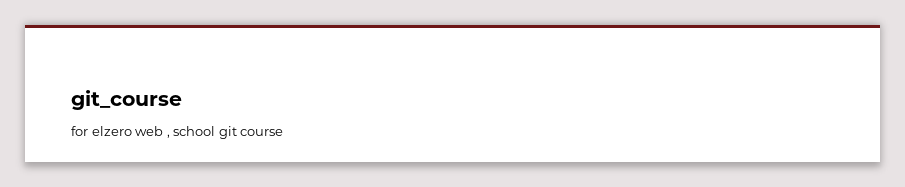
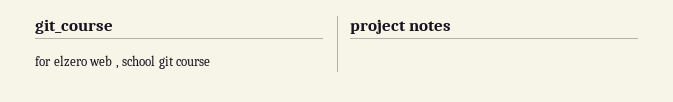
+ project notes

